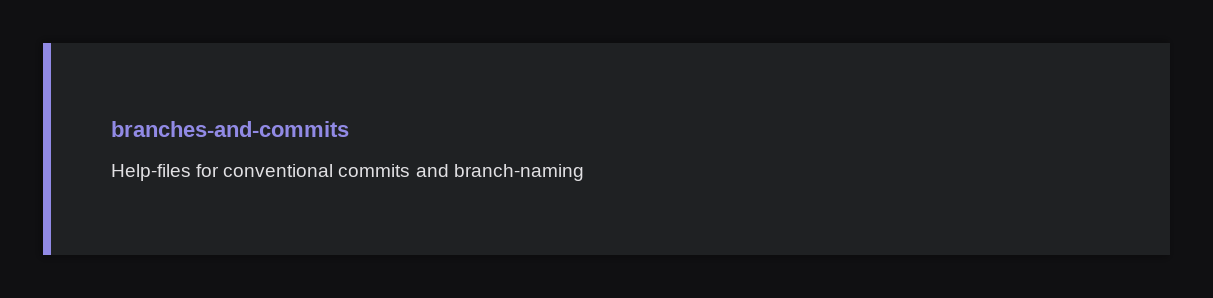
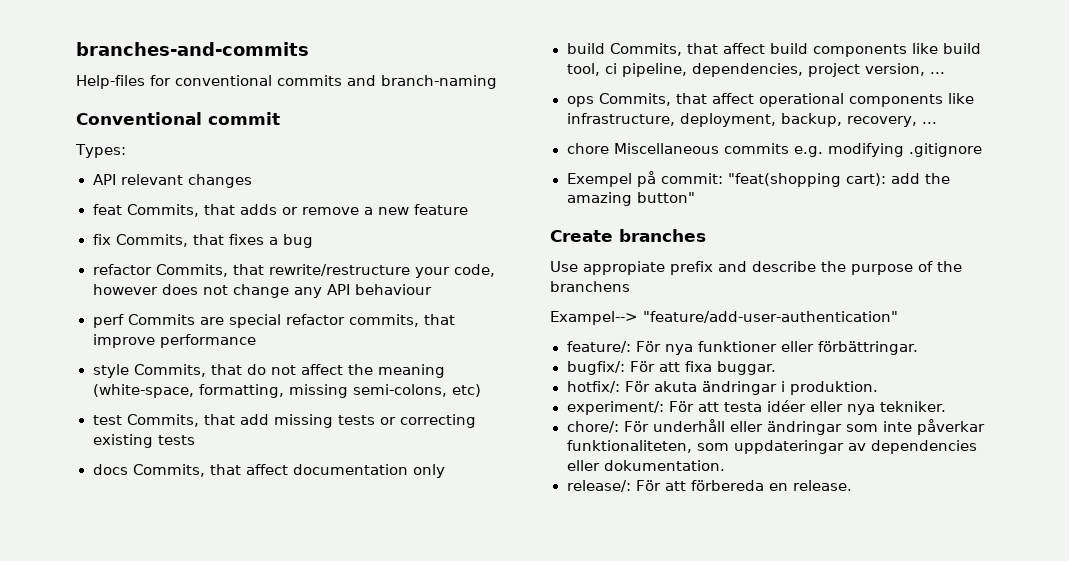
+ Conventional commit
+ Types:
+ API relevant changes
+ feat Commits, that adds or remove a new feature
+ fix Commits, that fixes a bug
+ refactor Commits, that rewrite/restructure your code, however does not change any API behaviour
+ perf Commits are special refactor commits, that improve performance
+ style Commits, that do not affect the meaning (white-space, formatting, missing semi-colons, etc)
+ test Commits, that add missing tests or correcting existing tests
+ docs Commits, that affect documentation only
+ build Commits, that affect build components like build tool, ci pipeline, dependencies, project version, ...
+ ops Commits, that affect operational components like infrastructure, deployment, backup, recovery, ...
+ chore Miscellaneous commits e.g. modifying .gitignore
+ Exempel på commit: "feat(shopping cart): add the amazing button"
+ Create branches
+ Use appropiate prefix and describe the purpose of the branchens
+ Exampel--> "feature/add-user-authentication"
+ feature/: För nya funktioner eller förbättringar.
+ bugfix/: För att fixa buggar.
+ hotfix/: För akuta ändringar i produktion.
+ experiment/: För att testa idéer eller nya tekniker.
+ chore/: För underhåll eller ändringar som inte påverkar funktionaliteten, som uppdateringar av dependencies eller dokumentation.
+ release/: För att förbereda en release.

